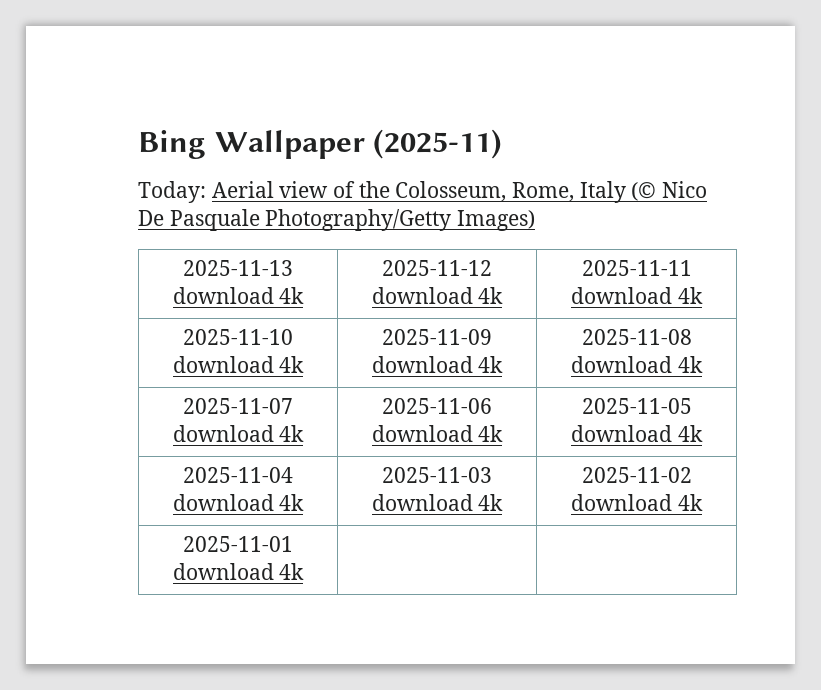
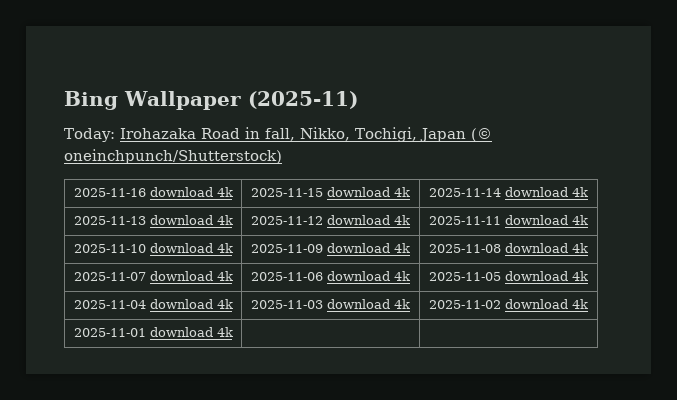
- Today: Aerial view of the Colosseum, Rome, Italy (© Nico De Pasquale Photography/Getty Images)
+ Today: Irohazaka Road in fall, Nikko, Tochigi, Japan (© oneinchpunch/Shutterstock)
+ 2025-11-16 download 4k | 2025-11-15 download 4k | 2025-11-14 download 4k

